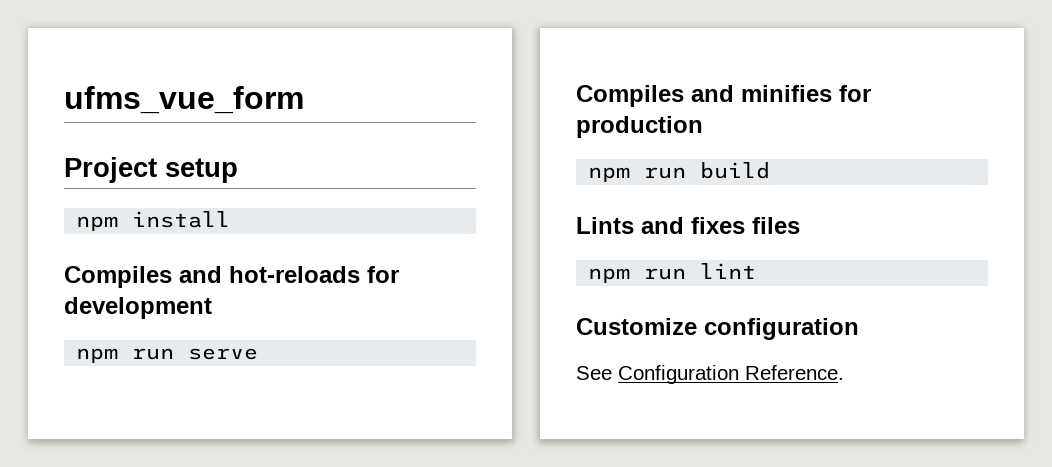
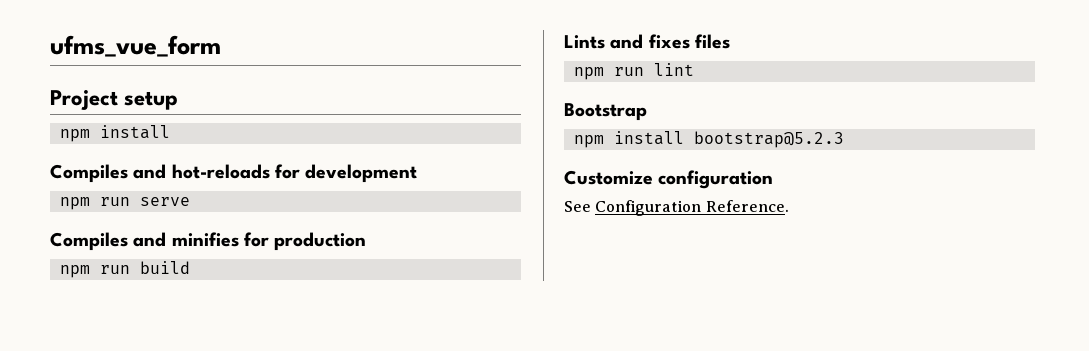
+ Bootstrap
+ npm install bootstrap@5.2.3

